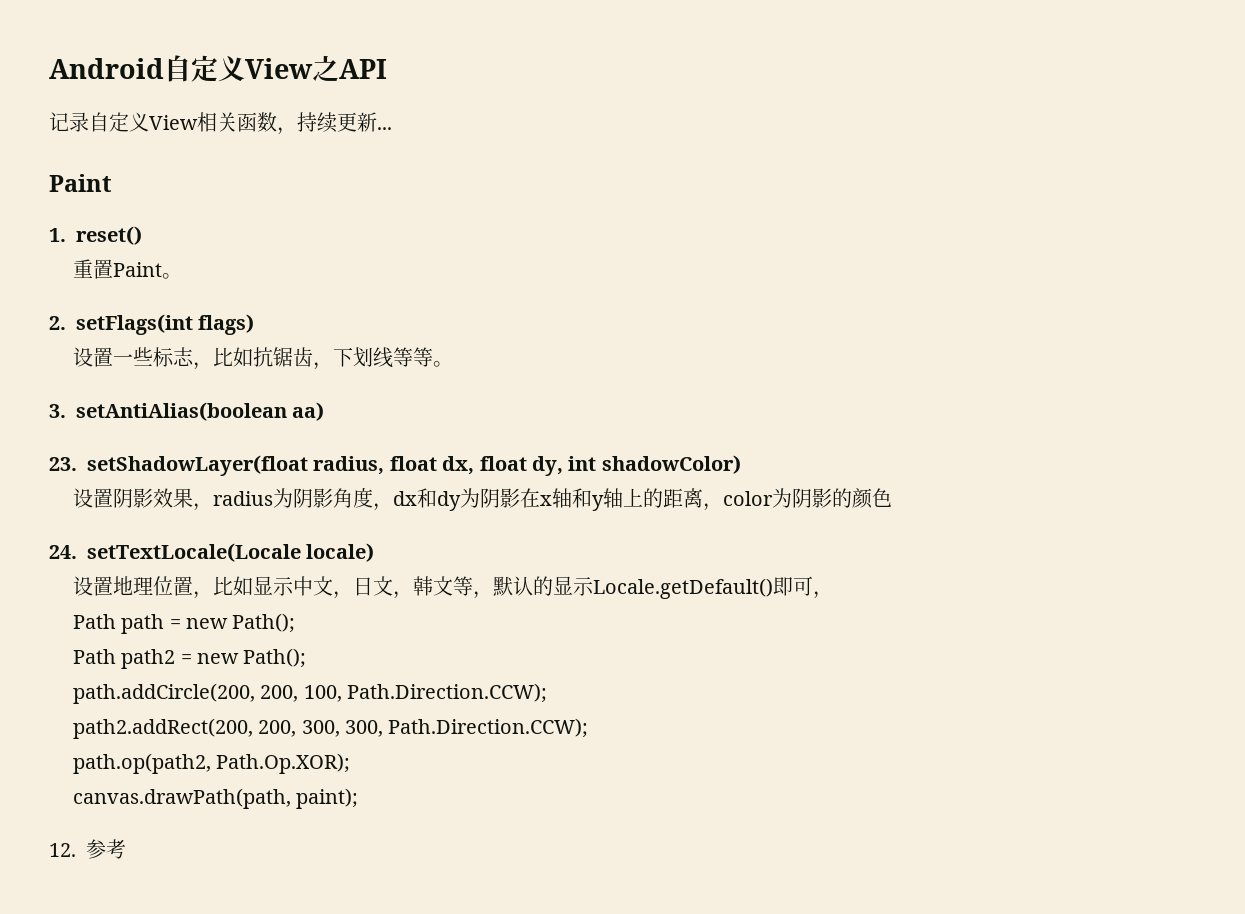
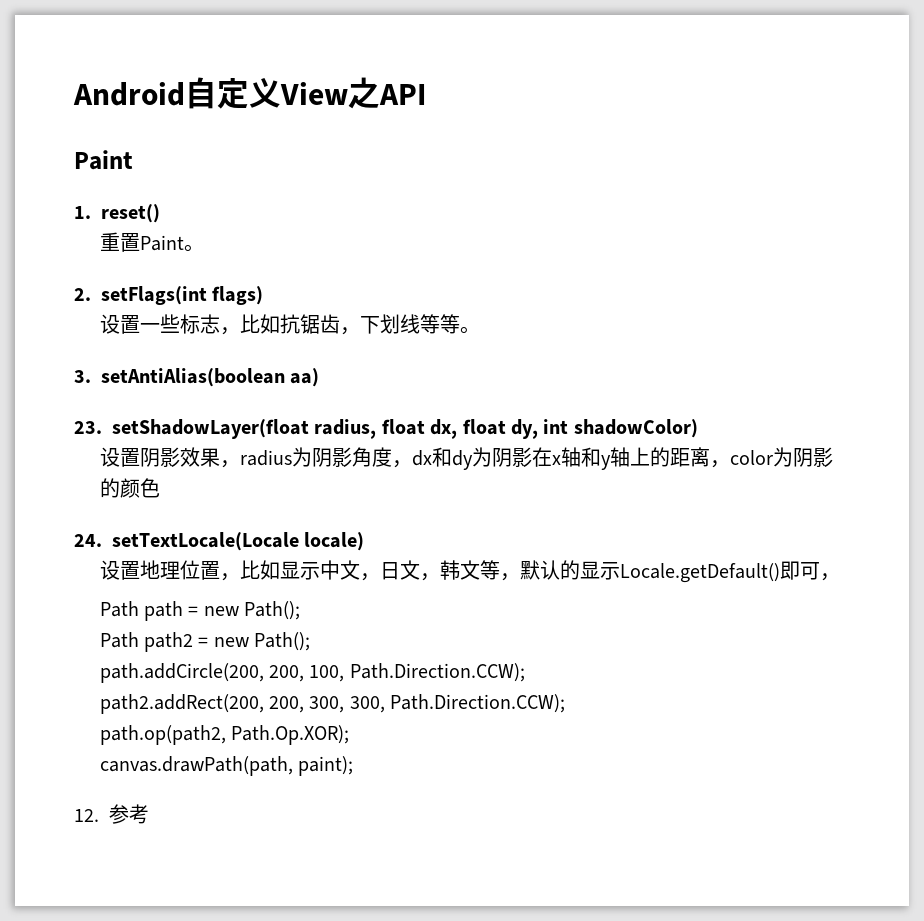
- 记录自定义View相关函数，持续更新...

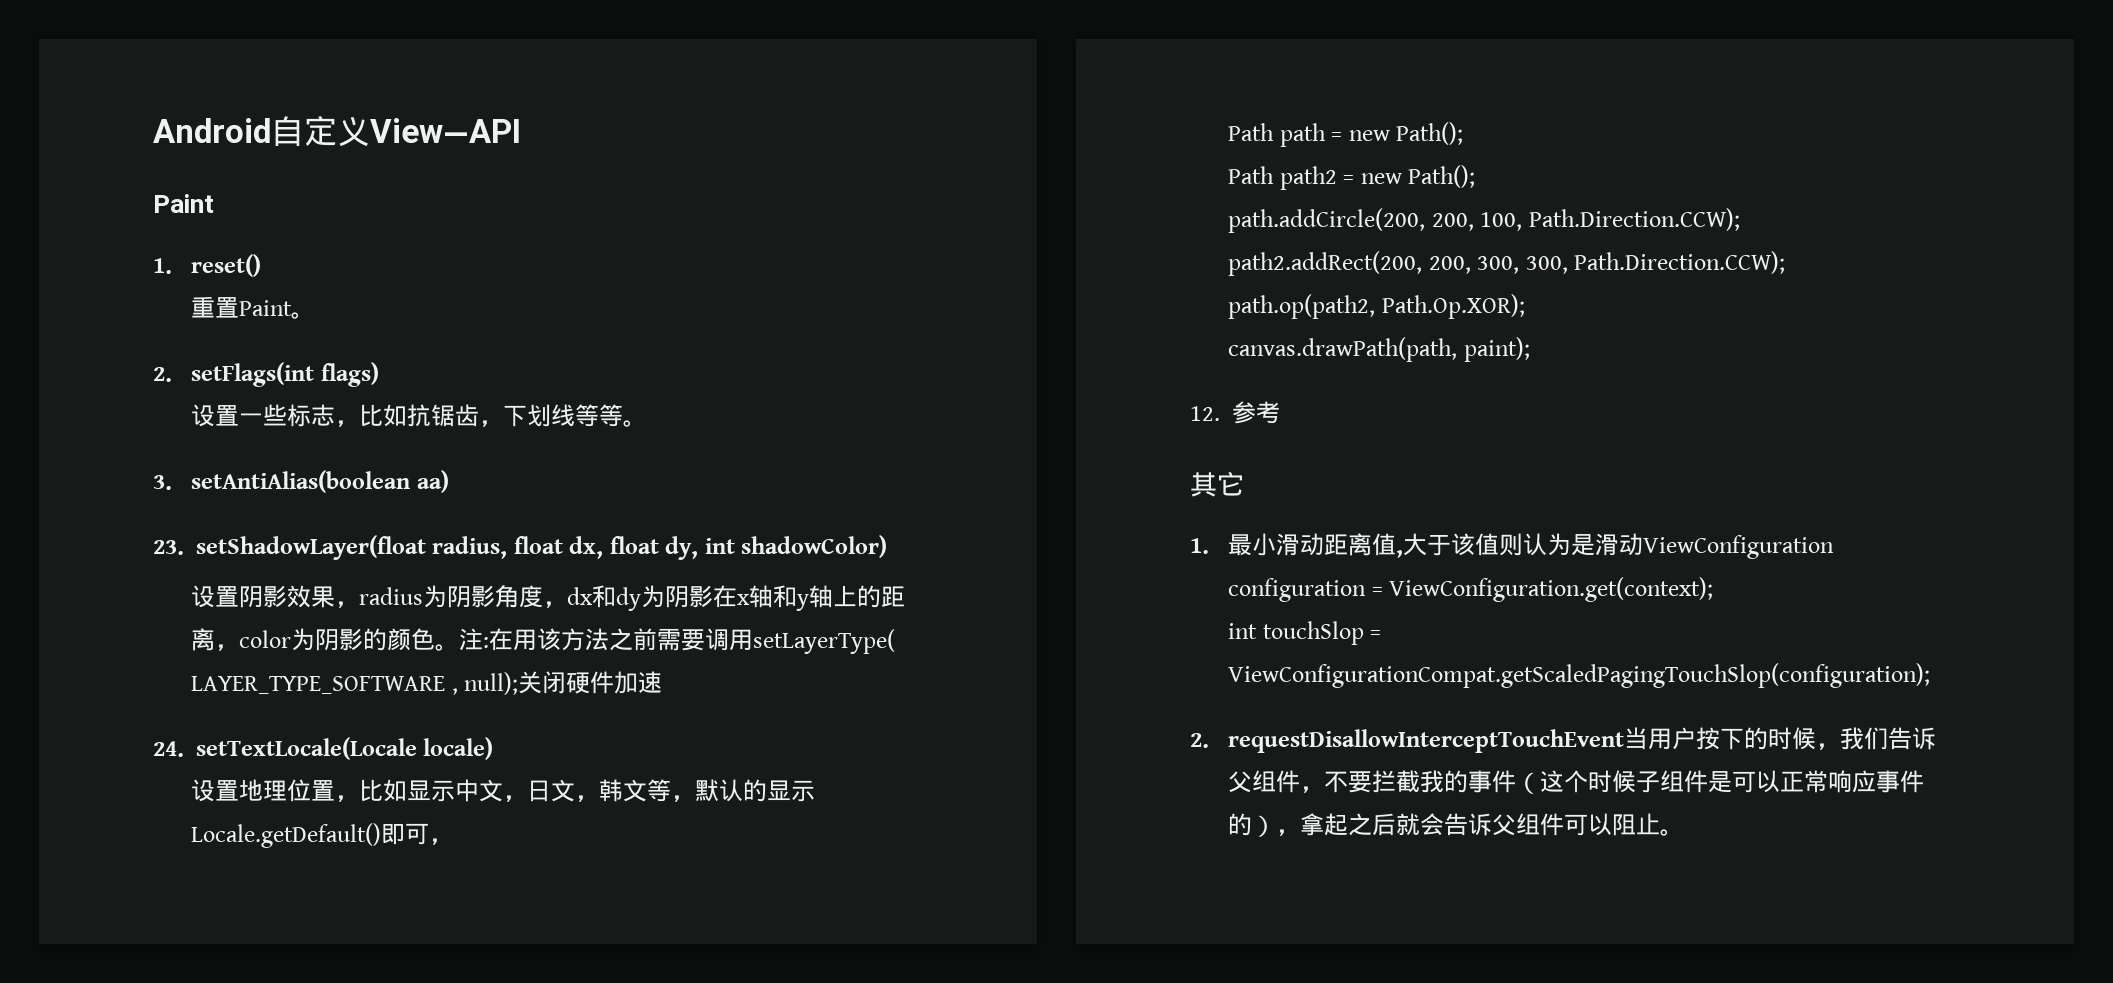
- Android自定义View之API
+ Android自定义View—API
- 设置阴影效果，radius为阴影角度，dx和dy为阴影在x轴和y轴上的距离，color为阴影的颜色
+ 设置阴影效果，radius为阴影角度，dx和dy为阴影在x轴和y轴上的距离，color为阴影的颜色。注:在用该方法之前需要调用setLayerType( LAYER_TYPE_SOFTWARE , null);关闭硬件加速
+ 其它
+ 1.最小滑动距离值,大于该值则认为是滑动ViewConfiguration configuration = ViewConfiguration.get(context);
+ int touchSlop = ViewConfigurationCompat.getScaledPagingTouchSlop(configuration);
+ 2. requestDisallowInterceptTouchEvent当用户按下的时候，我们告诉父组件，不要拦截我的事件（这个时候子组件是可以正常响应事件的），拿起之后就会告诉父组件可以阻止。

